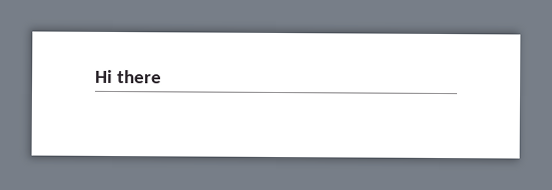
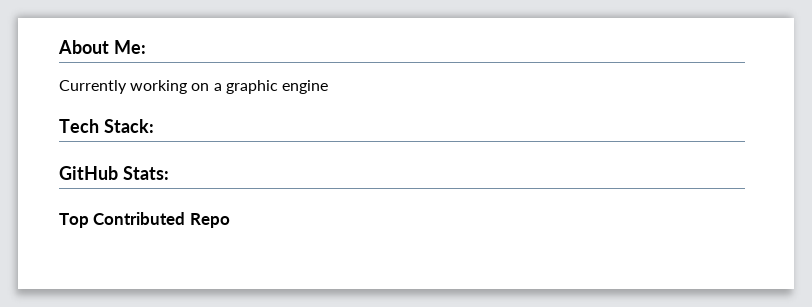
- Hi there
+ About Me:
+ Currently working on a graphic engine
+ Tech Stack:
+ GitHub Stats:
+ Top Contributed Repo

